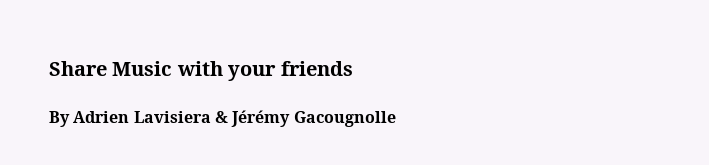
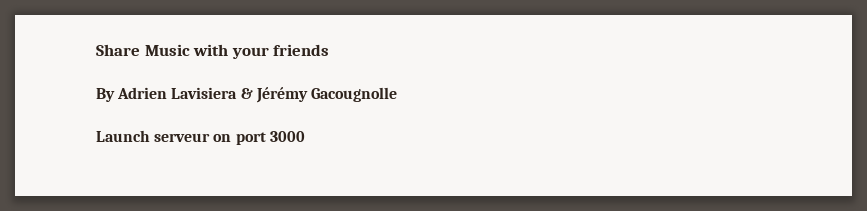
+ Launch serveur on port 3000

